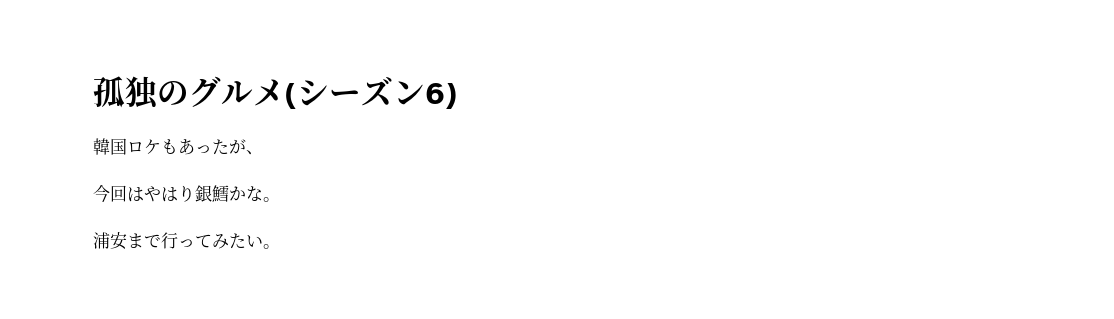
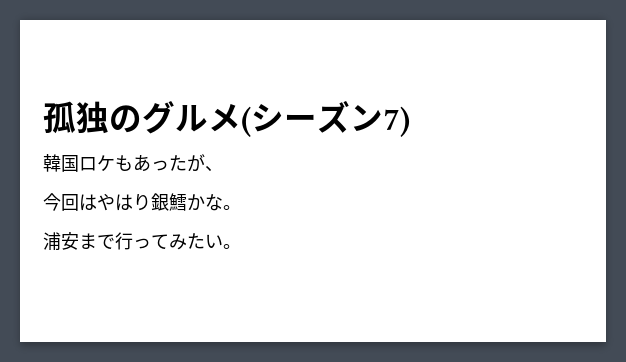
- 孤独のグルメ(シーズン6)
+ 孤独のグルメ(シーズン7)

